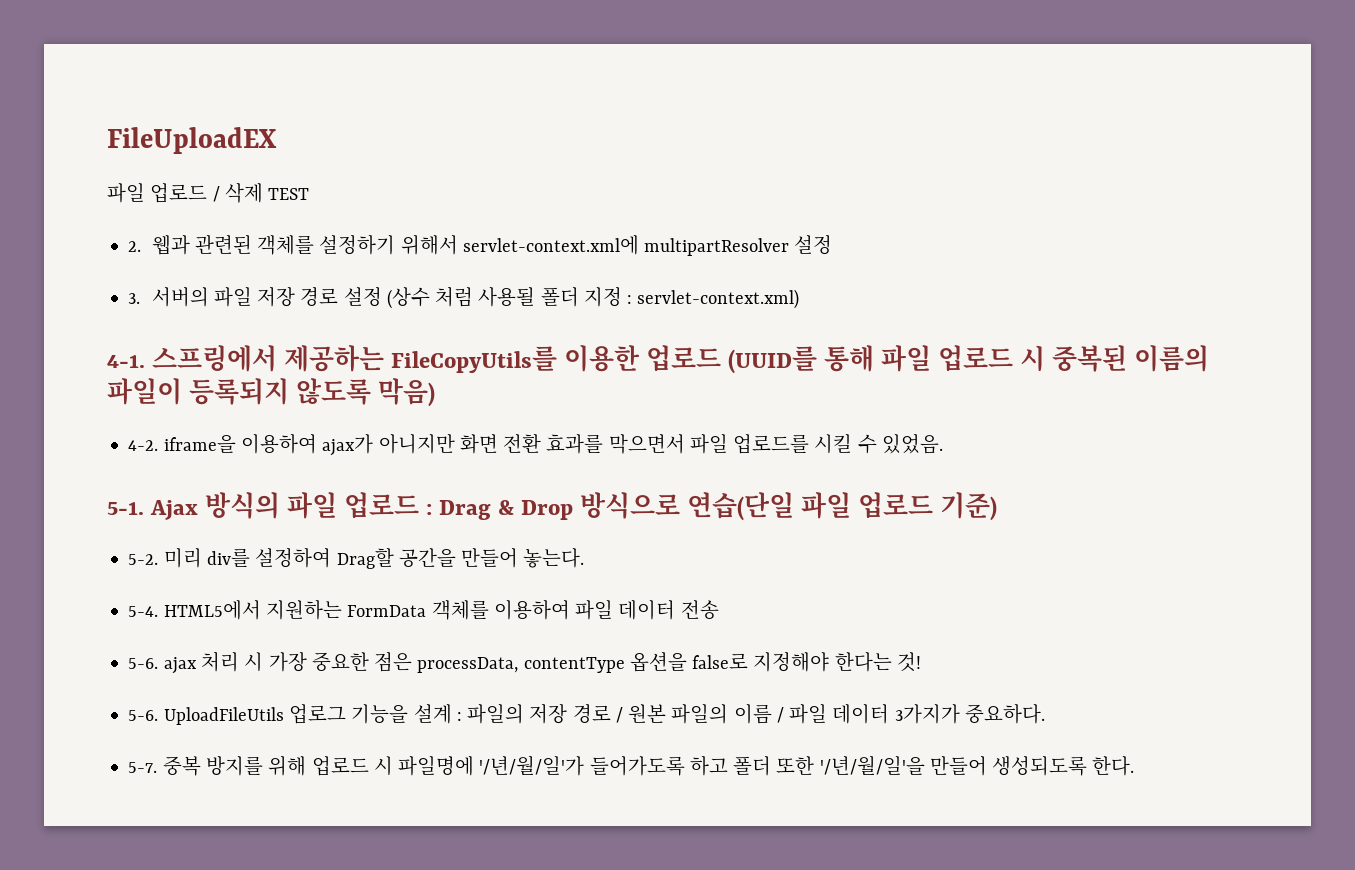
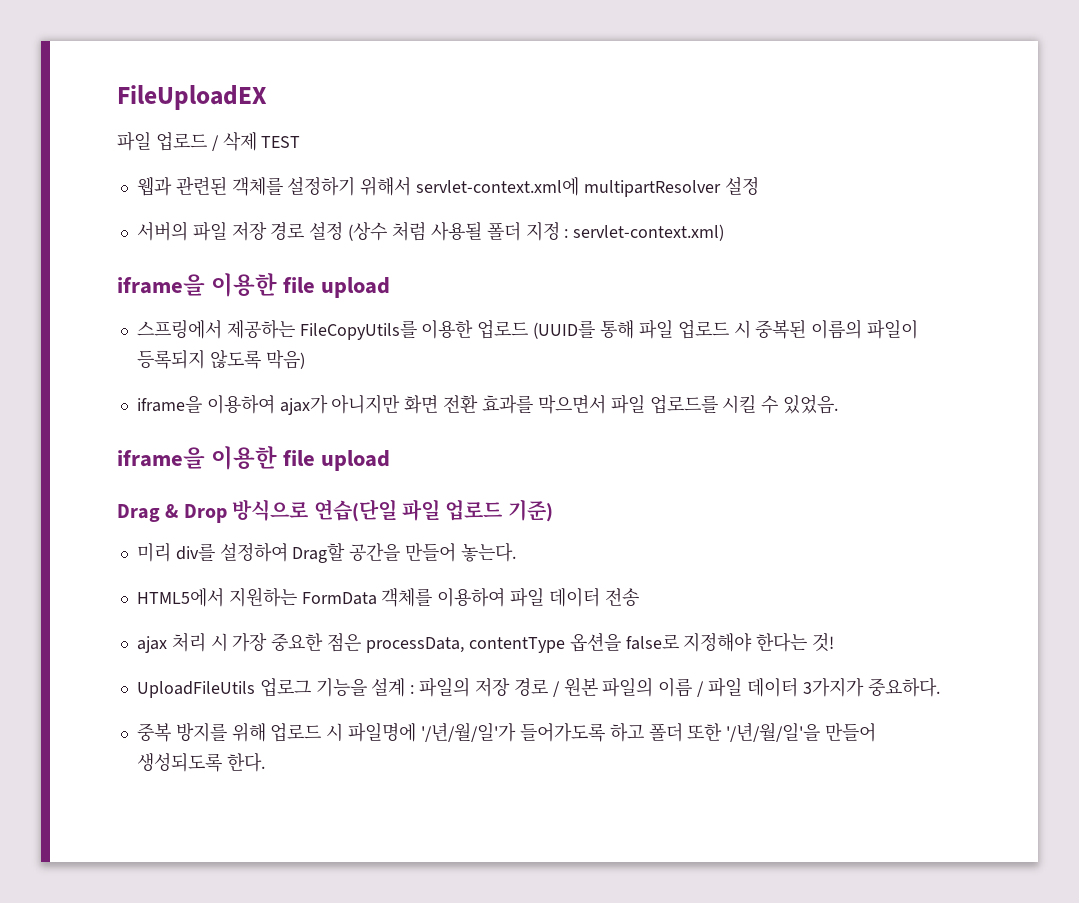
- 2. 웹과 관련된 객체를 설정하기 위해서 servlet-context.xml에 multipartResolver 설정
+ 웹과 관련된 객체를 설정하기 위해서 servlet-context.xml에 multipartResolver 설정
- 3. 서버의 파일 저장 경로 설정 (상수 처럼 사용될 폴더 지정 : servlet-context.xml)
- 4-1. 스프링에서 제공하는 FileCopyUtils를 이용한 업로드 (UUID를 통해 파일 업로드 시 중복된 이름의 파일이 등록되지 않도록 막음)
+ 서버의 파일 저장 경로 설정 (상수 처럼 사용될 폴더 지정 : servlet-context.xml)
+ iframe을 이용한 file upload
+ 스프링에서 제공하는 FileCopyUtils를 이용한 업로드 (UUID를 통해 파일 업로드 시 중복된 이름의 파일이 등록되지 않도록 막음)
- 4-2. iframe을 이용하여 ajax가 아니지만 화면 전환 효과를 막으면서 파일 업로드를 시킬 수 있었음.
- 5-1. Ajax 방식의 파일 업로드 : Drag & Drop 방식으로 연습(단일 파일 업로드 기준)
+ iframe을 이용하여 ajax가 아니지만 화면 전환 효과를 막으면서 파일 업로드를 시킬 수 있었음.
+ iframe을 이용한 file upload
+ Drag & Drop 방식으로 연습(단일 파일 업로드 기준)
- 5-2.
- 5-4.
- 5-6. ajax 처리 시 가장 중요한 점은 processData, contentType 옵션을 false로 지정해야 한다는 것!
- 5-6. UploadFileUtils 업로그 기능을 설계 : 파일의 저장 경로 / 원본 파일의 이름 / 파일 데이터 3가지가 중요하다.
+ ajax 처리 시 가장 중요한 점은 processData, contentType 옵션을 false로 지정해야 한다는 것!
+ UploadFileUtils 업로그 기능을 설계 : 파일의 저장 경로 / 원본 파일의 이름 / 파일 데이터 3가지가 중요하다.
- 5-7.

